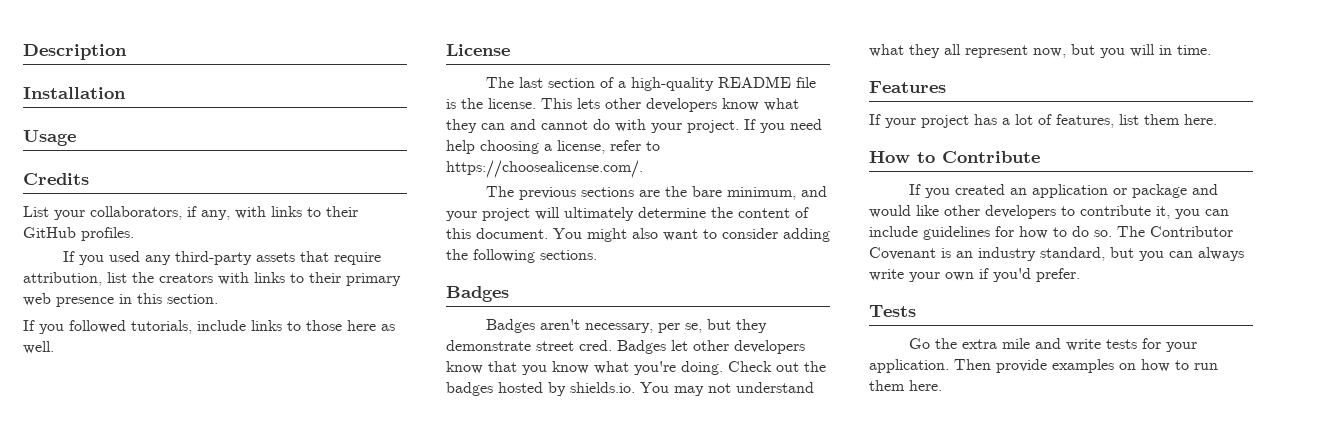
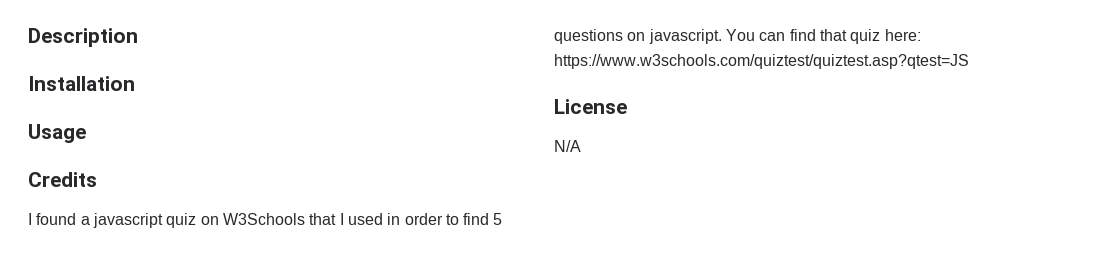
- List your collaborators, if any, with links to their GitHub profiles.
- If you used any third-party assets that require attribution, list the creators with links to their primary web presence in this section.
- If you followed tutorials, include links to those here as well.
+ I found a javascript quiz on W3Schools that I used in order to find 5 questions on javascript. You can find that quiz here: https://www.w3schools.com/quiztest/quiztest.asp?qtest=JS
  License
- The last section of a high-quality README file is the license. This lets other developers know what they can and cannot do with your project. If you need help choosing a license, refer to https://choosealicense.com/.
- The previous sections are the bare minimum, and your project will ultimately determine the content of this document. You might also want to consider adding the following sections.
- Badges
- Badges aren't necessary, per se, but they demonstrate street cred. Badges let other developers know that you know what you're doing. Check out the badges hosted by shields.io. You may not understand what they all represent now, but you will in time.
- Features
- If your project has a lot of features, list them here.
- How to Contribute
- If you created an application or package and would like other developers to contribute it, you can include guidelines for how to do so. The Contributor Covenant is an industry standard, but you can always write your own if you'd prefer.
- Tests
- Go the extra mile and write tests for your application. Then provide examples on how to run them here.
+ N/A

